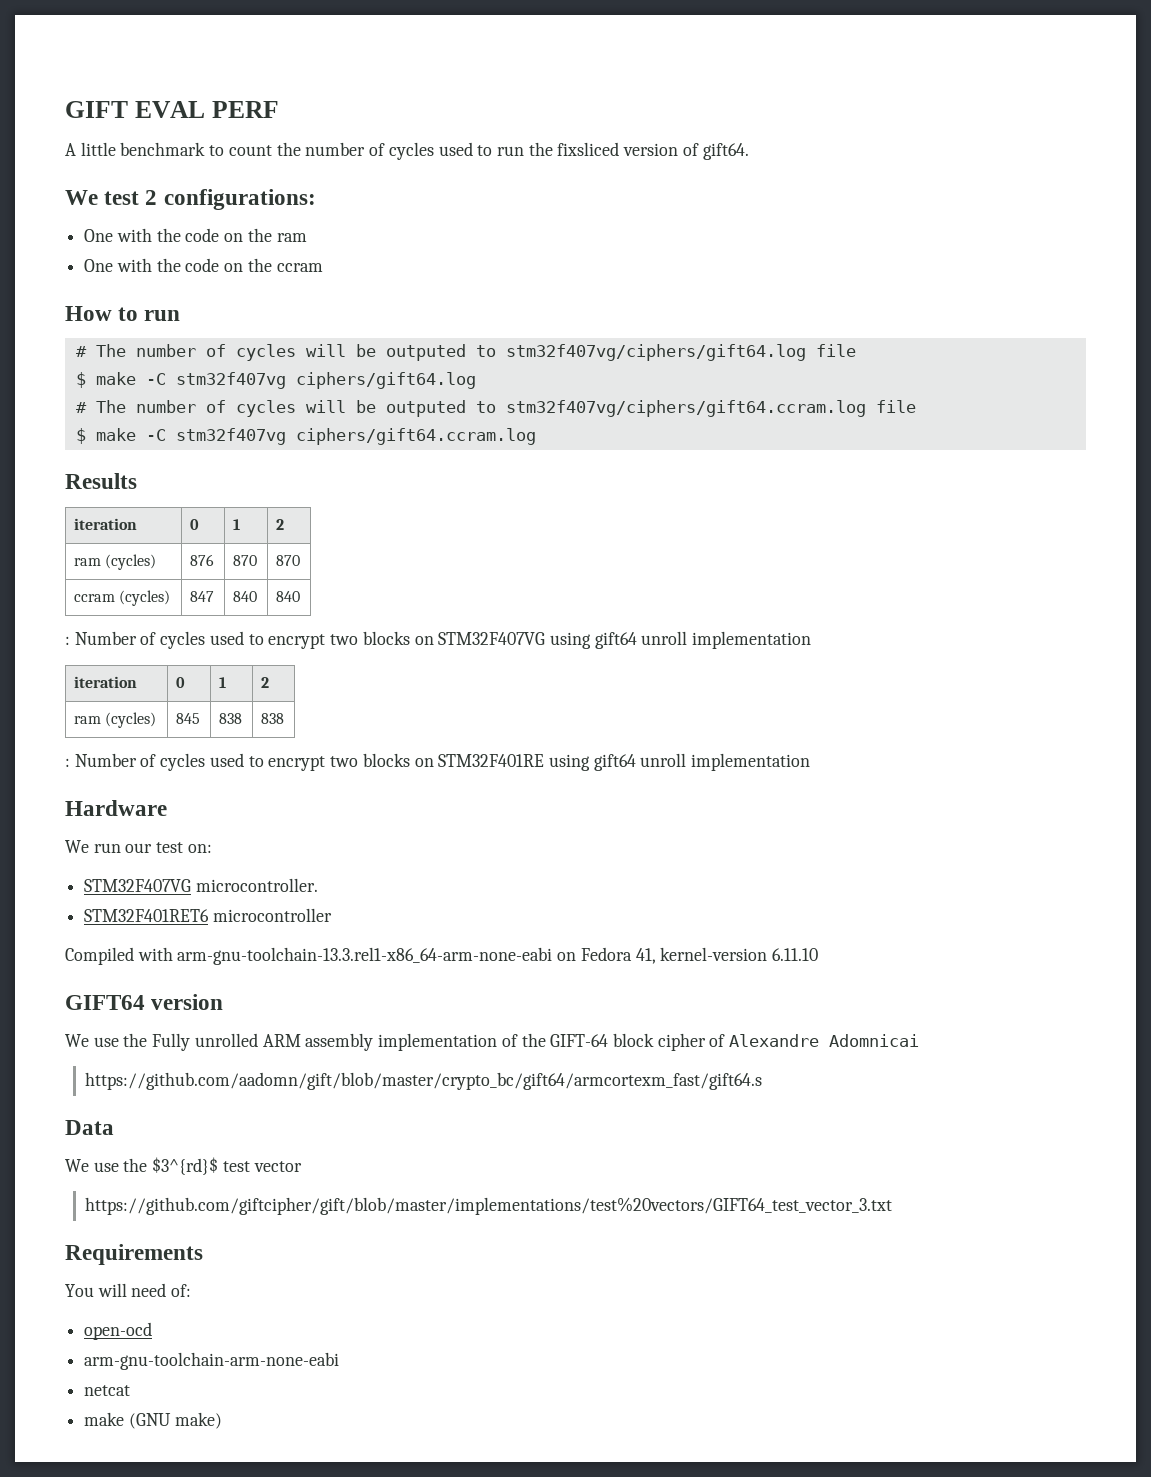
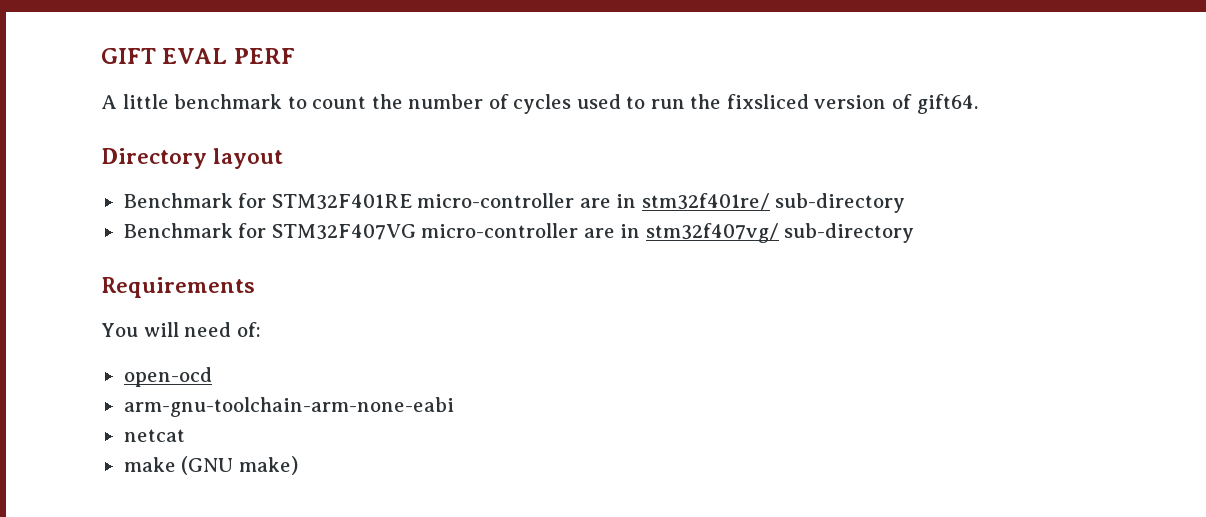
- We test 2 configurations:
- One with the code on the ram
- One with the code on the ccram
- How to run
- # The number of cycles will be outputed to stm32f407vg/ciphers/gift64.log file
- $ make -C stm32f407vg ciphers/gift64.log
- # The number of cycles will be outputed to stm32f407vg/ciphers/gift64.ccram.log file
- $ make -C stm32f407vg ciphers/gift64.ccram.log
- Results
- iteration | 0 | 1 | 2
- ram (cycles) | 876 | 870 | 870
- ccram (cycles) | 847 | 840 | 840
- : Number of cycles used to encrypt two blocks on STM32F407VG using gift64 unroll implementation
- iteration | 0 | 1 | 2
- ram (cycles) | 845 | 838 | 838
- : Number of cycles used to encrypt two blocks on STM32F401RE using gift64 unroll implementation
- Hardware
- We run our test on:
- STM32F407VG microcontroller.
- STM32F401RET6 microcontroller
- Compiled with arm-gnu-toolchain-13.3.rel1-x86_64-arm-none-eabi on Fedora 41, kernel-version 6.11.10
- GIFT64 version
- We use the Fully unrolled ARM assembly implementation of the GIFT-64 block cipher of Alexandre Adomnicai
- https://github.com/aadomn/gift/blob/master/crypto_bc/gift64/armcortexm_fast/gift64.s
- Data
- We use the $3^{rd}$ test vector
- https://github.com/giftcipher/gift/blob/master/implementations/test%20vectors/GIFT64_test_vector_3.txt
+ Directory layout
+ Benchmark for STM32F401RE micro-controller are in stm32f401re/ sub-directory
+ Benchmark for STM32F407VG micro-controller are in stm32f407vg/ sub-directory

